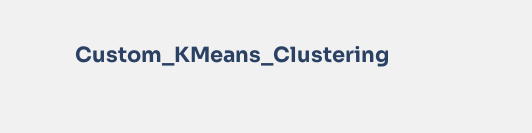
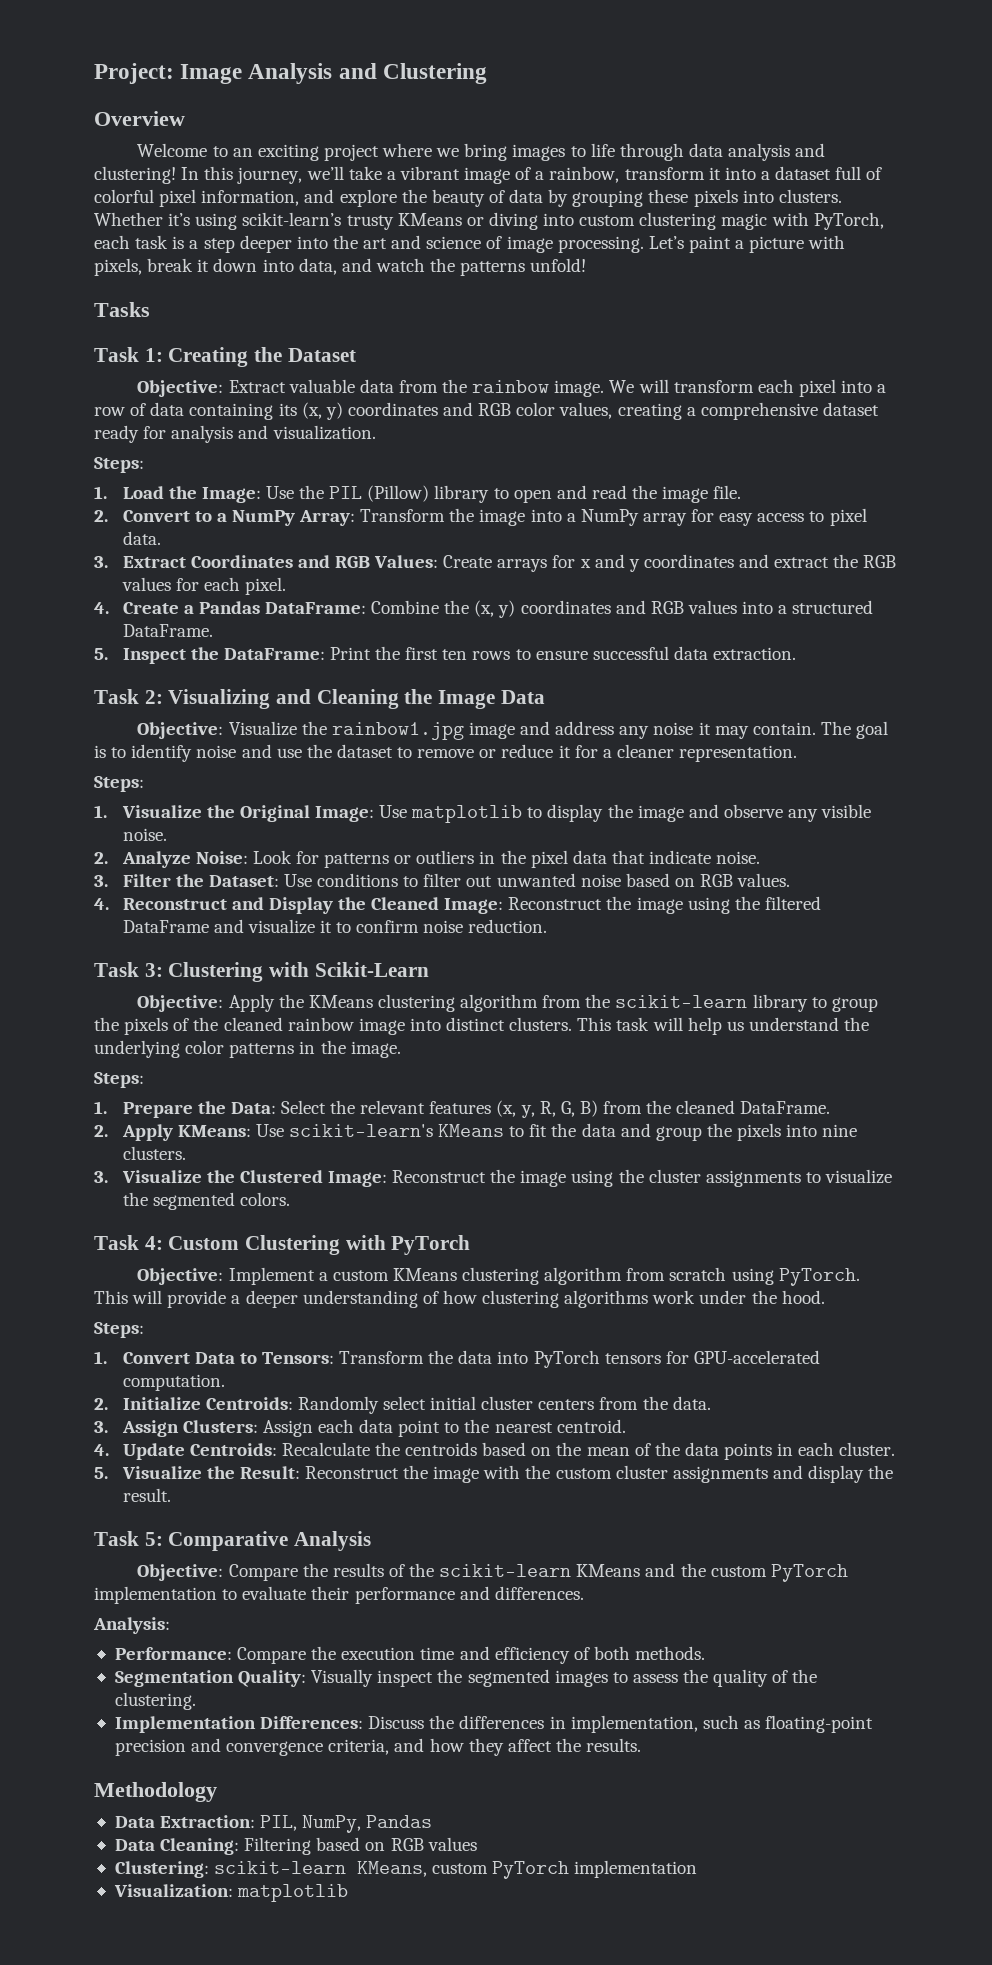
- Custom_KMeans_Clustering
+ Project: Image Analysis and Clustering
+ Overview
+ Welcome to an exciting project where we bring images to life through data analysis and clustering! In this journey, we’ll take a vibrant image of a rainbow, transform it into a dataset full of colorful pixel information, and explore the beauty of data by grouping these pixels into clusters. Whether it’s using scikit-learn’s trusty KMeans or diving into custom clustering magic with PyTorch, each task is a step deeper into the art and science of image processing. Let’s paint a picture with pixels, break it down into data, and watch the patterns unfold!
+ Tasks
+ Task 1: Creating the Dataset
+ Objective: Extract valuable data from the rainbow image. We will transform each pixel into a row of data containing its (x, y) coordinates and RGB color values, creating a comprehensive dataset ready for analysis and visualization.
+ Steps:
+ 1. Load the Image: Use the PIL (Pillow) library to open and read the image file.
+ 2. Convert to a NumPy Array: Transform the image into a NumPy array for easy access to pixel data.
+ 3. Extract Coordinates and RGB Values: Create arrays for x and y coordinates and extract the RGB values for each pixel.
+ 4. Create a Pandas DataFrame: Combine the (x, y) coordinates and RGB values into a structured DataFrame.
+ 5. Inspect the DataFrame: Print the first ten rows to ensure successful data extraction.
+ Task 2: Visualizing and Cleaning the Image Data
+ Objective: Visualize the rainbow1.jpg image and address any noise it may contain. The goal is to identify noise and use the dataset to remove or reduce it for a cleaner representation.
+ Steps:
+ 1. Visualize the Original Image: Use matplotlib to display the image and observe any visible noise.
+ 2. Analyze Noise: Look for patterns or outliers in the pixel data that indicate noise.
+ 3. Filter the Dataset: Use conditions to filter out unwanted noise based on RGB values.
+ 4. Reconstruct and Display the Cleaned Image: Reconstruct the image using the filtered DataFrame and visualize it to confirm noise reduction.
+ Task 3: Clustering with Scikit-Learn
+ Objective: Apply the KMeans clustering algorithm from the scikit-learn library to group the pixels of the cleaned rainbow image into distinct clusters. This task will help us understand the underlying color patterns in the image.
+ Steps:
+ 1. Prepare the Data: Select the relevant features (x, y, R, G, B) from the cleaned DataFrame.
+ 2. Apply KMeans: Use scikit-learn's KMeans to fit the data and group the pixels into nine clusters.
+ 3. Visualize the Clustered Image: Reconstruct the image using the cluster assignments to visualize the segmented colors.
+ Task 4: Custom Clustering with PyTorch
+ Objective: Implement a custom KMeans clustering algorithm from scratch using PyTorch. This will provide a deeper understanding of how clustering algorithms work under the hood.
+ Steps:
+ 1. Convert Data to Tensors: Transform the data into PyTorch tensors for GPU-accelerated computation.
+ 2. Initialize Centroids: Randomly select initial cluster centers from the data.
+ 3. Assign Clusters: Assign each data point to the nearest centroid.
+ 4. Update Centroids: Recalculate the centroids based on the mean of the data points in each cluster.
+ 5. Visualize the Result: Reconstruct the image with the custom cluster assignments and display the result.
+ Task 5: Comparative Analysis
+ Objective: Compare the results of the scikit-learn KMeans and the custom PyTorch implementation to evaluate their performance and differences.
+ Analysis:
+ Performance: Compare the execution time and efficiency of both methods.
+ Segmentation Quality: Visually inspect the segmented images to assess the quality of the clustering.
+ Implementation Differences: Discuss the differences in implementation, such as floating-point precision and convergence criteria, and how they affect the results.
+ Methodology
+ Data Extraction: PIL, NumPy, Pandas
+ Data Cleaning: Filtering based on RGB values
+ Clustering: scikit-learn KMeans, custom PyTorch implementation
+ Visualization: matplotlib

